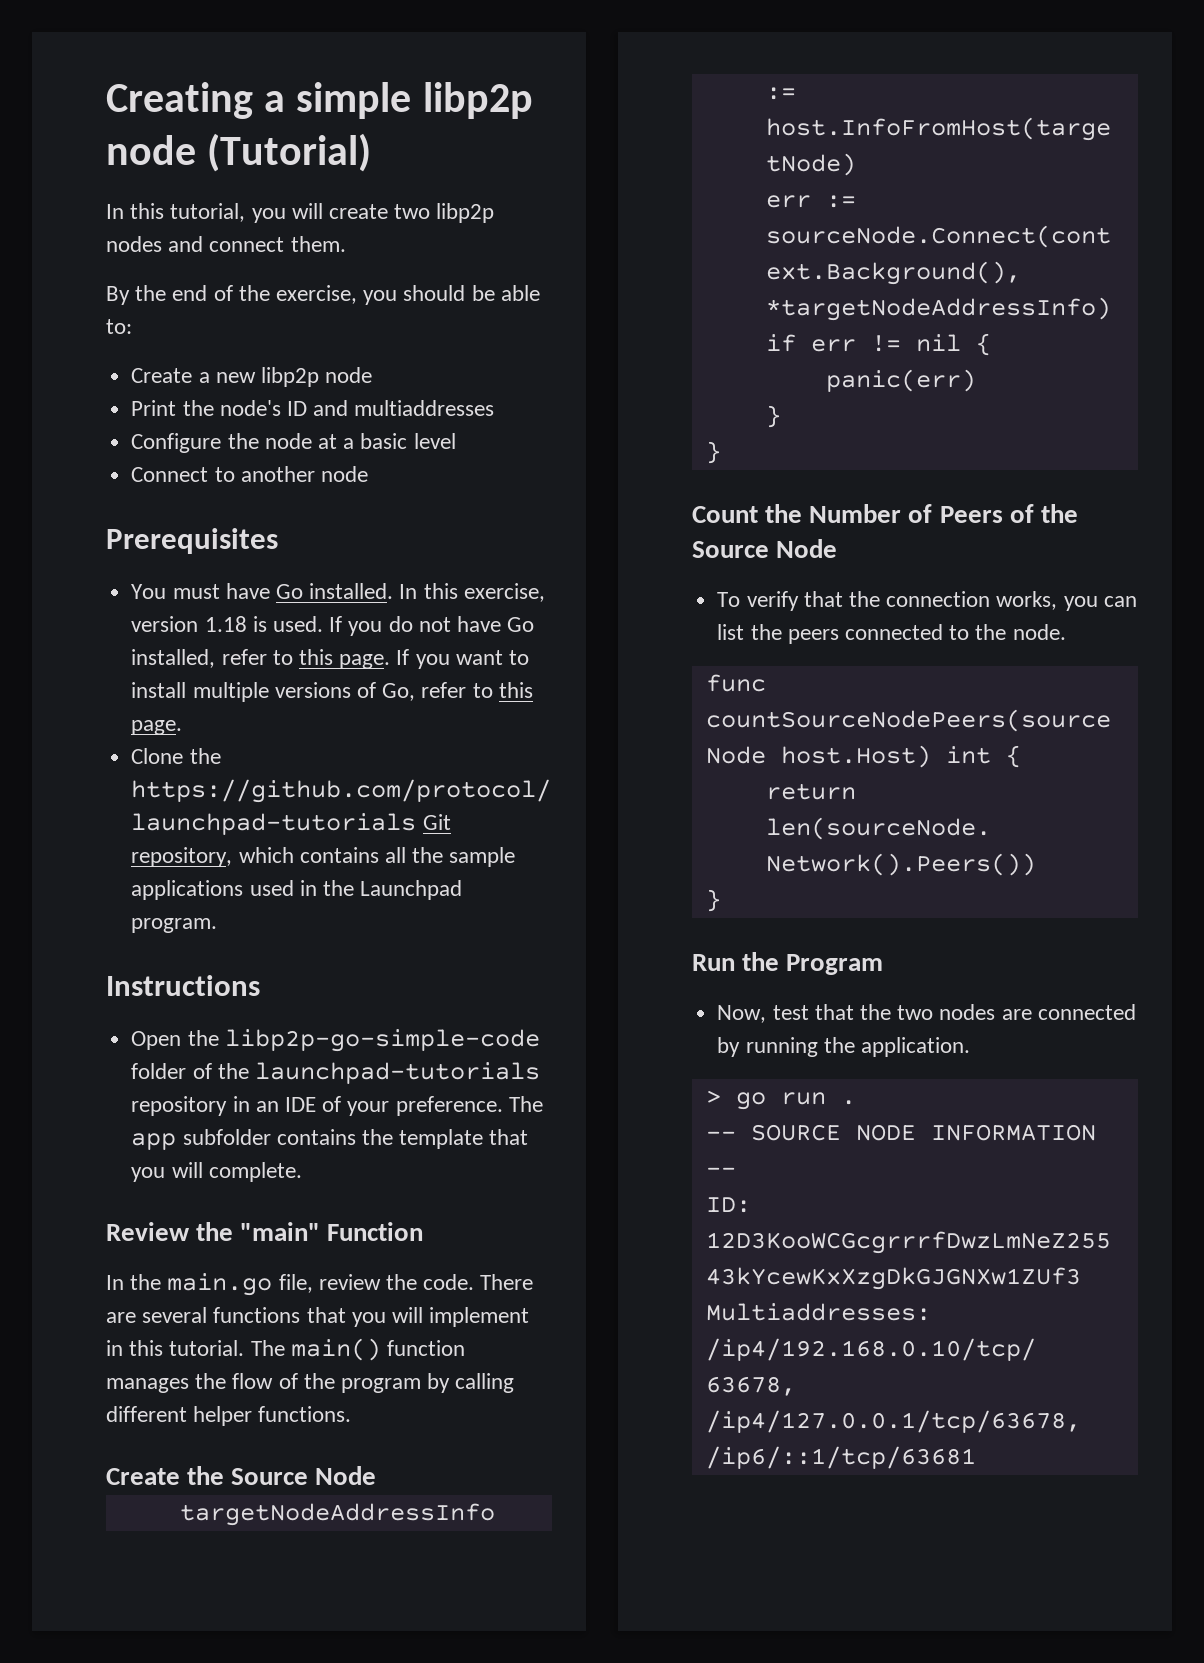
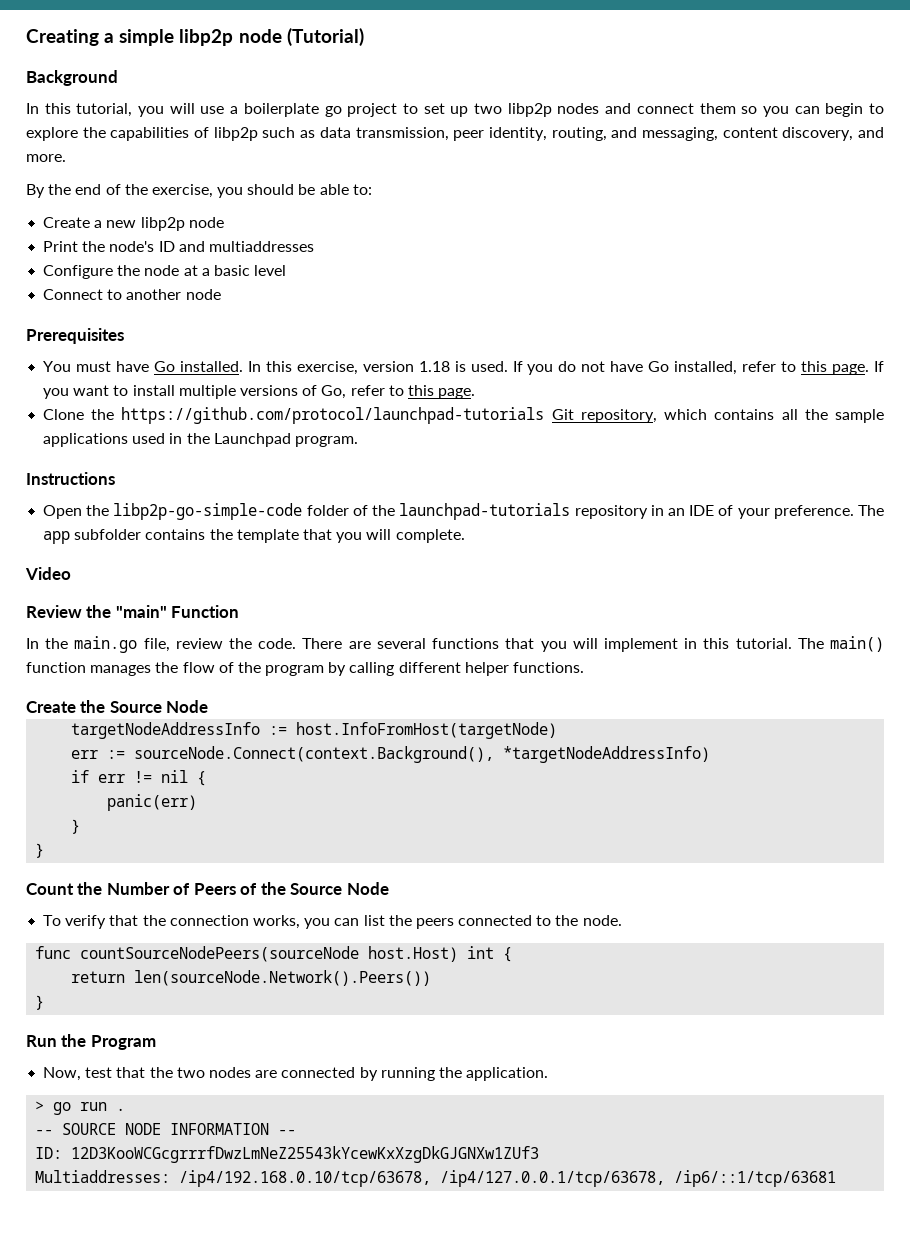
+ Background
- In this tutorial, you will create two libp2p nodes and connect them.
+ In this tutorial, you will use a boilerplate go project to set up two libp2p nodes and connect them so you can begin to explore the capabilities of libp2p such as data transmission, peer identity, routing, and messaging, content discovery, and more.
+ Video

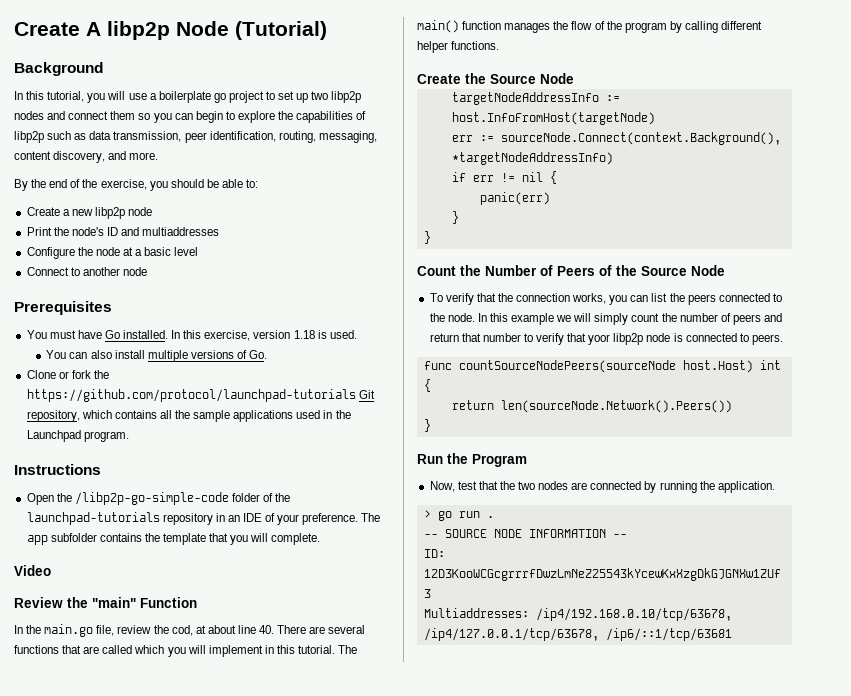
- Creating a simple libp2p node (Tutorial)
+ Create A libp2p Node (Tutorial)
- In this tutorial, you will use a boilerplate go project to set up two libp2p nodes and connect them so you can begin to explore the capabilities of libp2p such as data transmission, peer identity, routing, and messaging, content discovery, and more.
+ In this tutorial, you will use a boilerplate go project to set up two libp2p nodes and connect them so you can begin to explore the capabilities of libp2p such as data transmission, peer identification, routing, messaging, content discovery, and more.
- In this exercise, version 1.18 is used. If you do not have Go installed, refer to this page. If you want to install multiple versions of Go, refer to this page.
+ In this exercise, version 1.18 is used.
+ You can also install multiple versions of Go.
- Clone the https://github.com/protocol/launchpad-tutorials Git repository, which contains all the sample applications used in the Launchpad program.
+ Clone or fork the https://github.com/protocol/launchpad-tutorials Git repository, which contains all the sample applications used in the Launchpad program.
- Open the libp2p-go-simple-code folder of the launchpad-tutorials repository in an IDE of your preference.
+ Open the /libp2p-go-simple-code folder of the launchpad-tutorials repository in an IDE of your preference.
- In the main.go file, review the code. There are several functions that you will implement in this tutorial.
+ In the main.go file, review the cod, at about line 40. There are several functions that are called which you will implement in this tutorial.
+ In this example we will simply count the number of peers and return that number to verify that yoor libp2p node is connected to peers.

